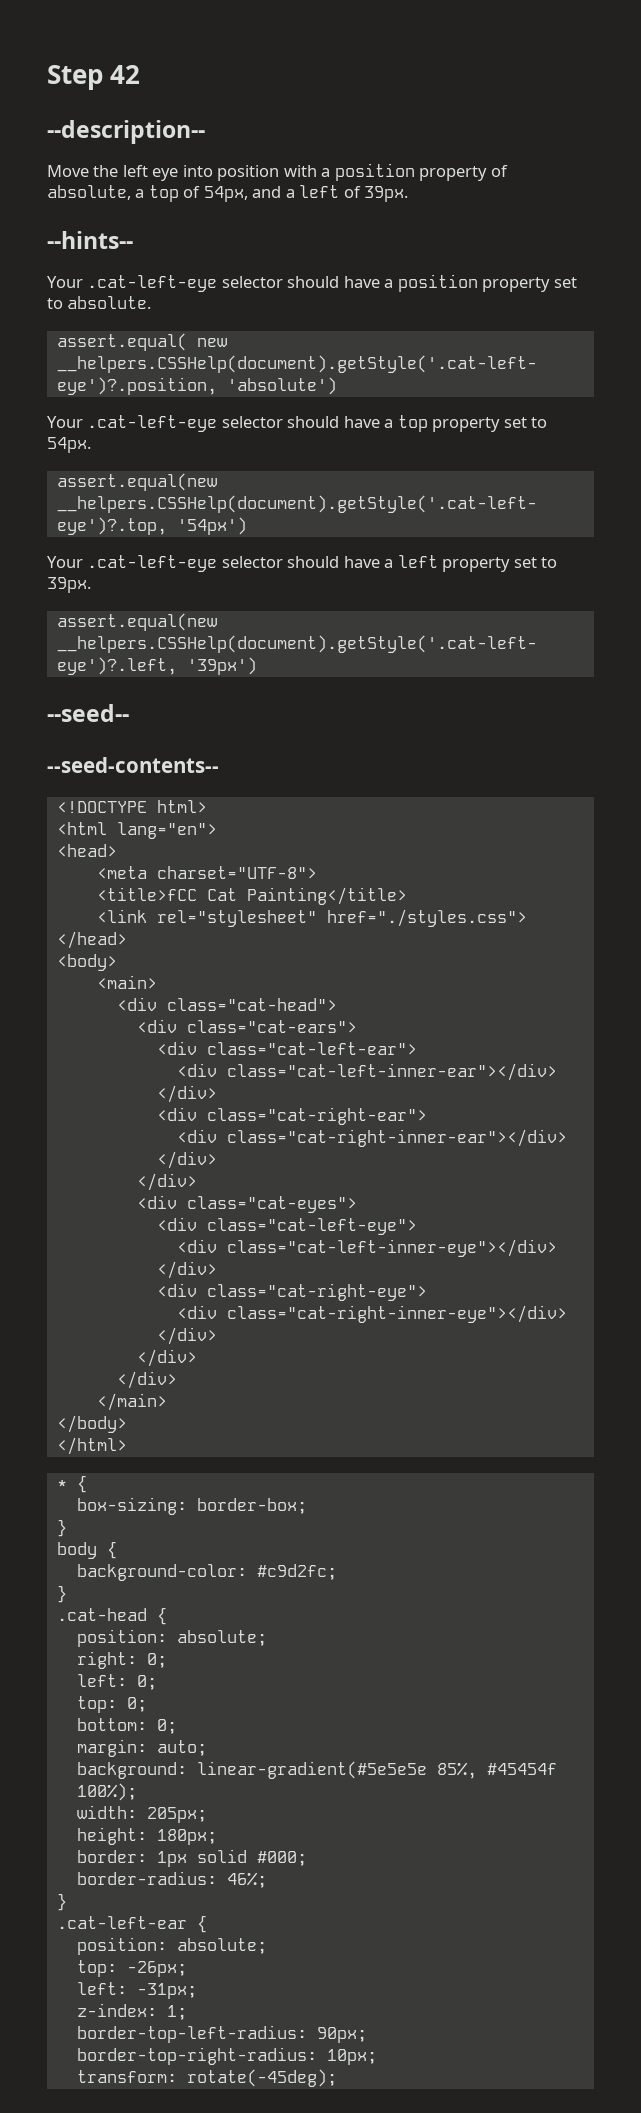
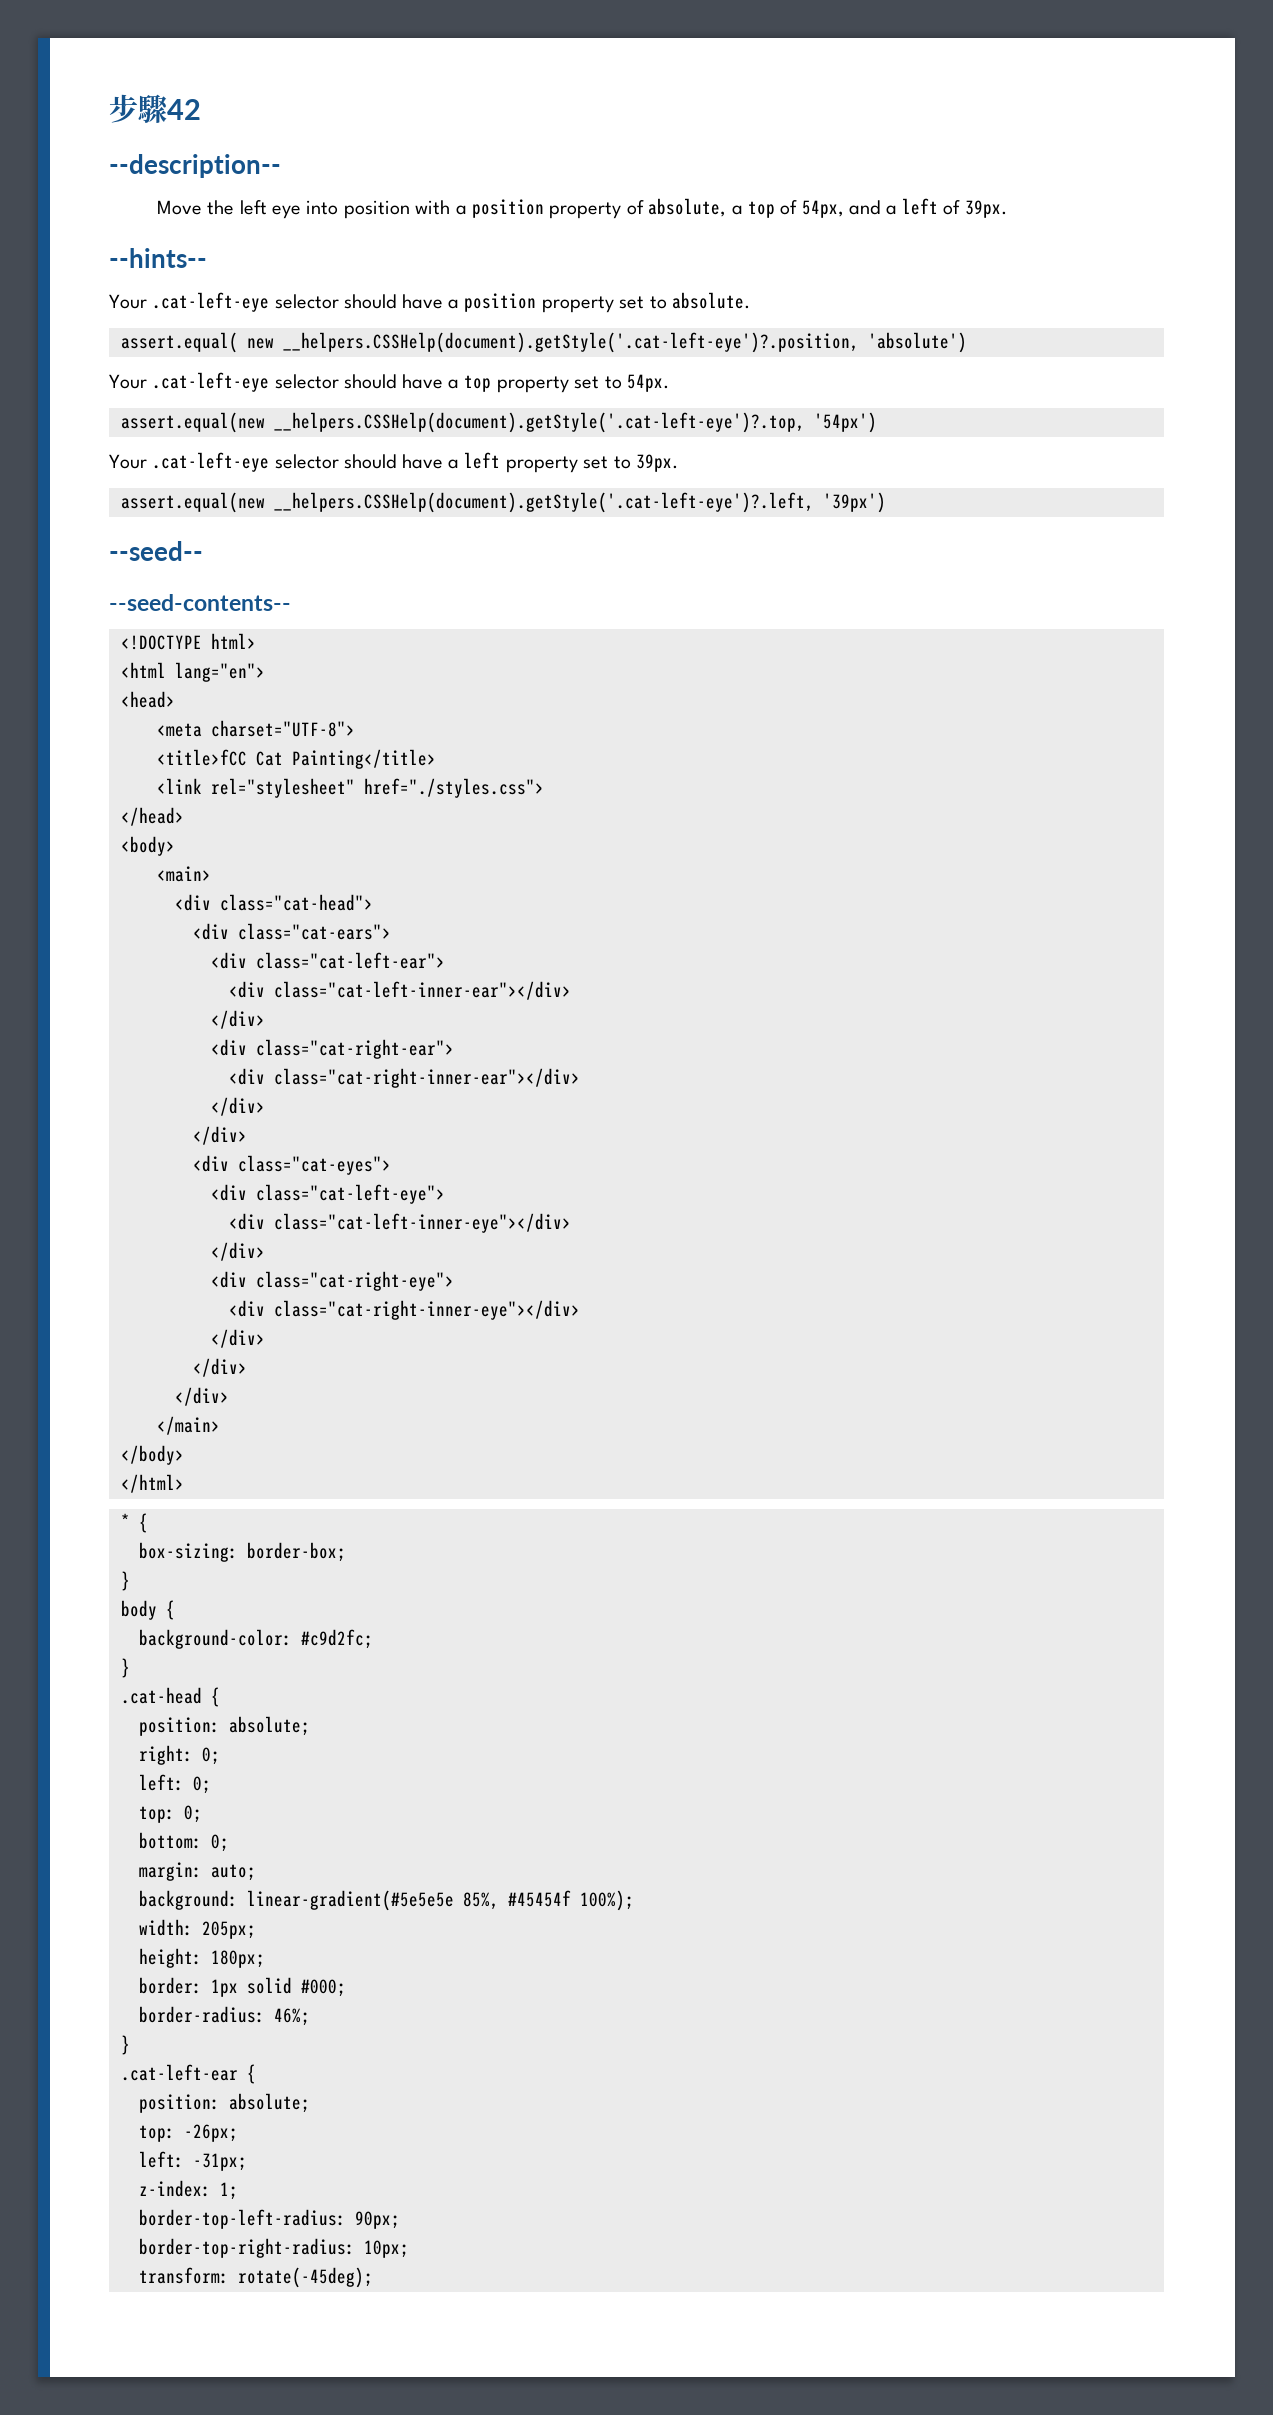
- Step 42
+ 步驟42

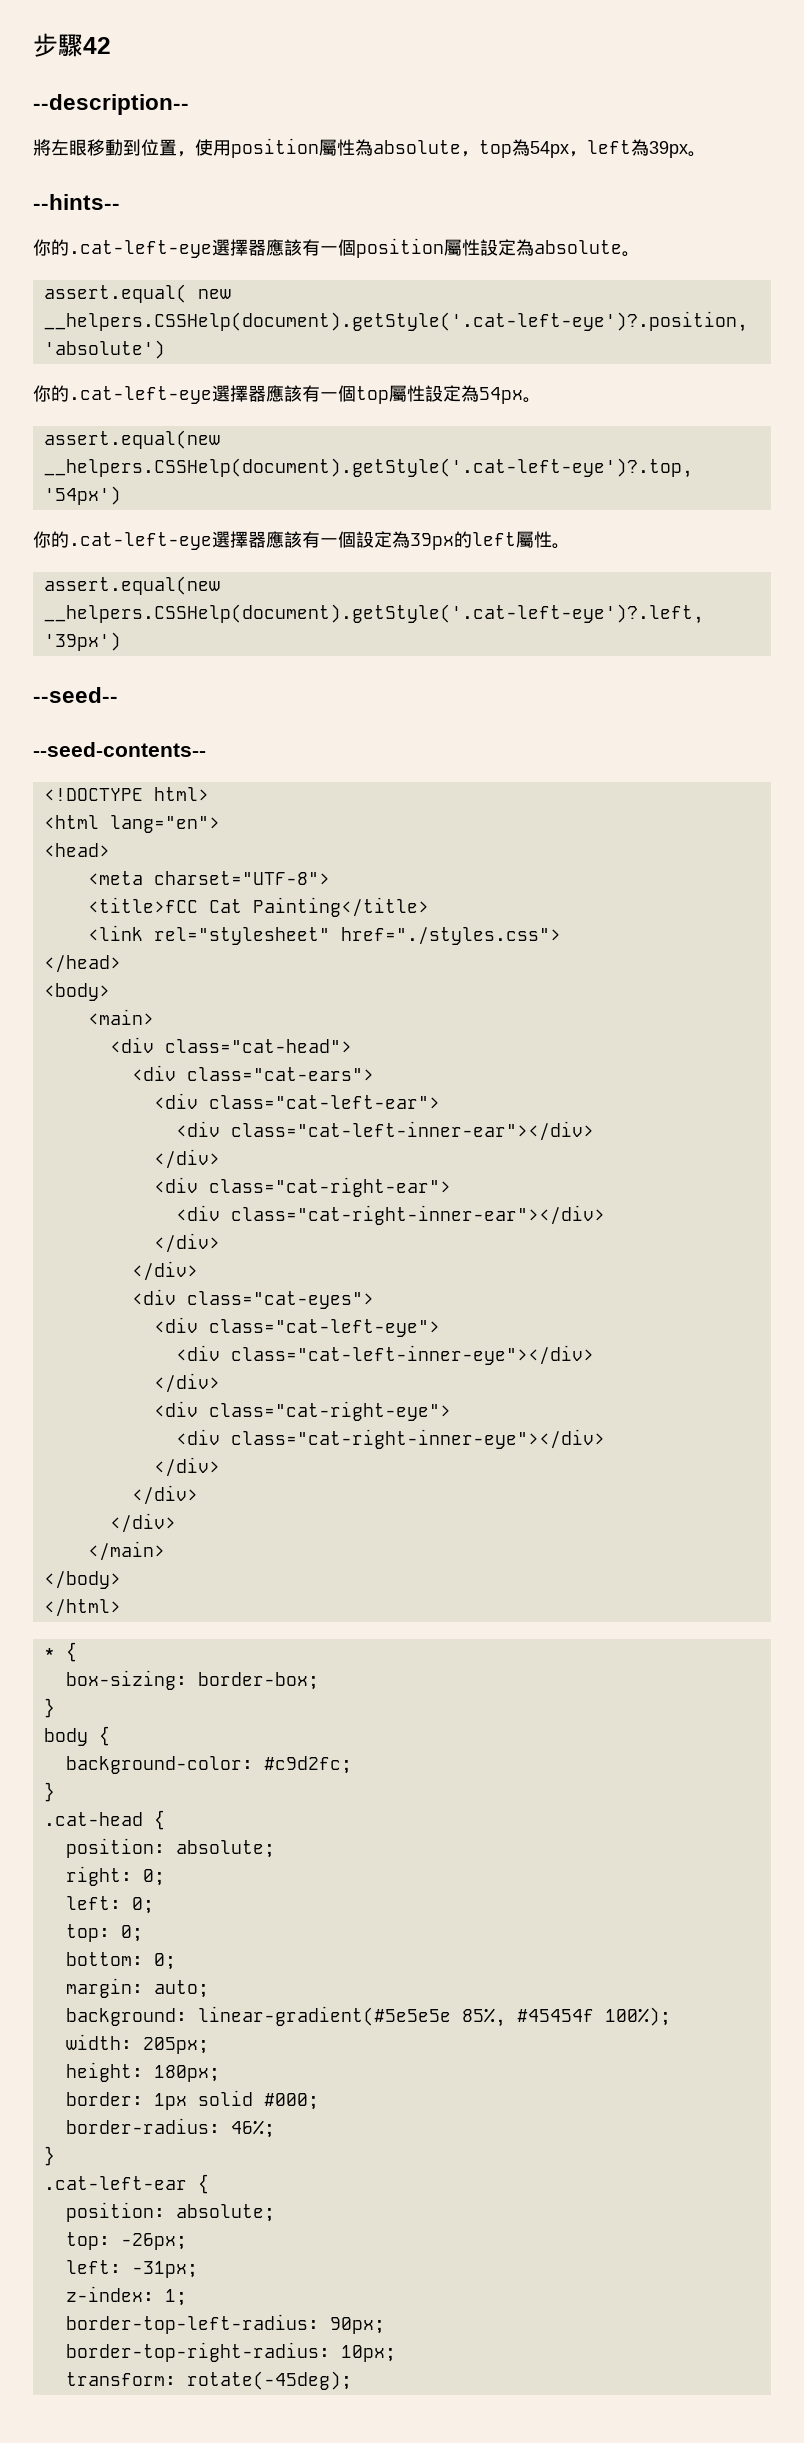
- Move the left eye into position with a position property of absolute, a top of 54px, and a left of 39px.
+ 將左眼移動到位置，使用position屬性為absolute，top為54px，left為39px。
  --hints--
- Your .cat-left-eye selector should have a position property set to absolute.
+ 你的.cat-left-eye選擇器應該有一個position屬性設定為absolute。
  assert.equal( new __helpers.CSSHelp(document).getStyle('.cat-left-eye')?.position, 'absolute')
- Your .cat-left-eye selector should have a top property set to 54px.
+ 你的.cat-left-eye選擇器應該有一個top屬性設定為54px。
  assert.equal(new __helpers.CSSHelp(document).getStyle('.cat-left-eye')?.top, '54px')
- Your .cat-left-eye selector should have a left property set to 39px.
+ 你的.cat-left-eye選擇器應該有一個設定為39px的left屬性。

